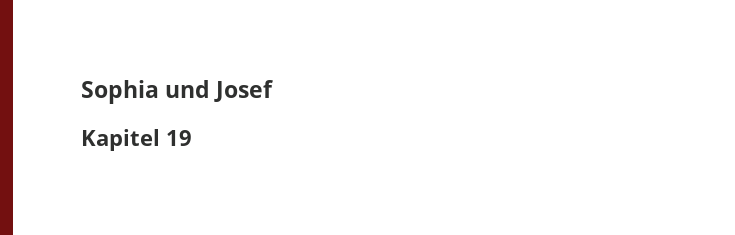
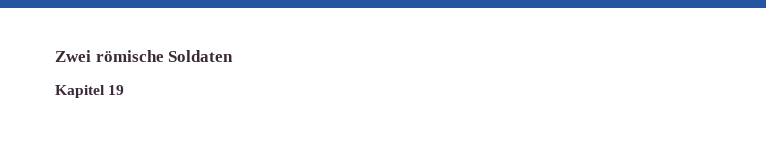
- Sophia und Josef
+ Zwei römische Soldaten

